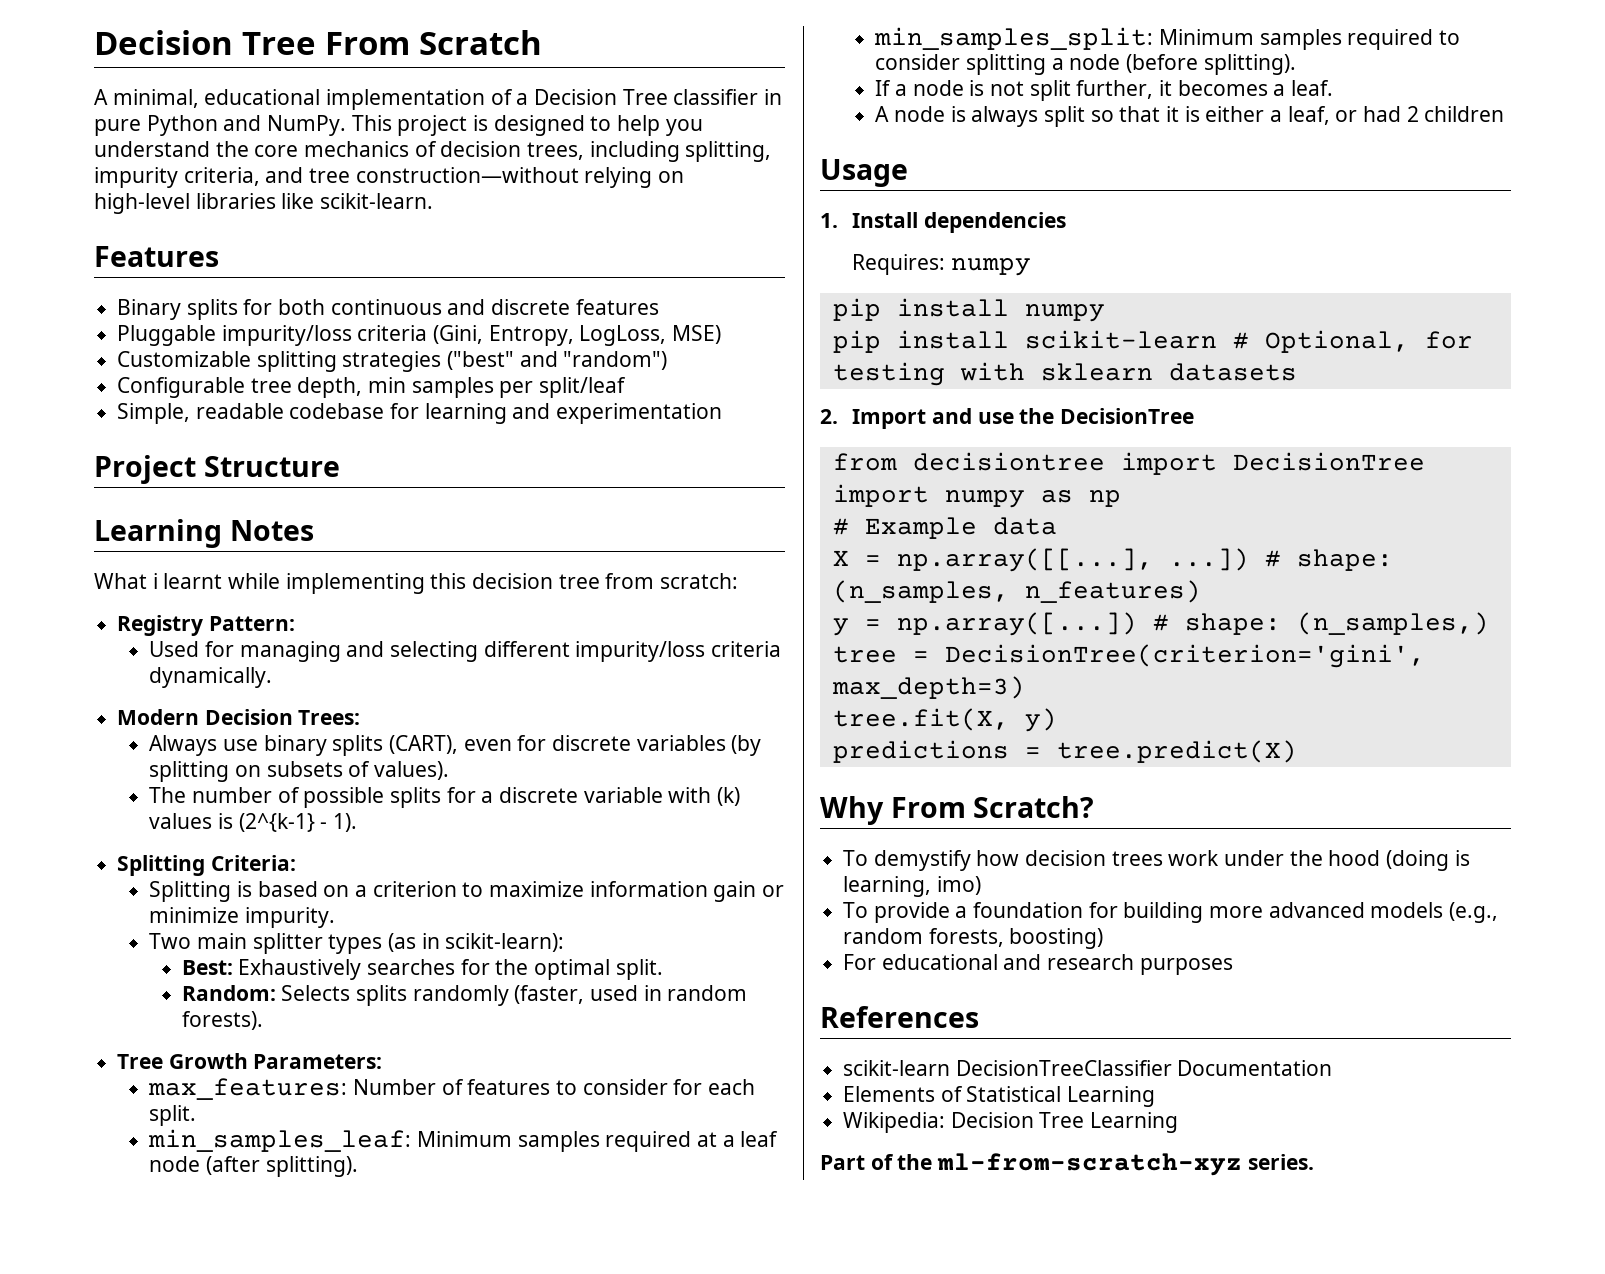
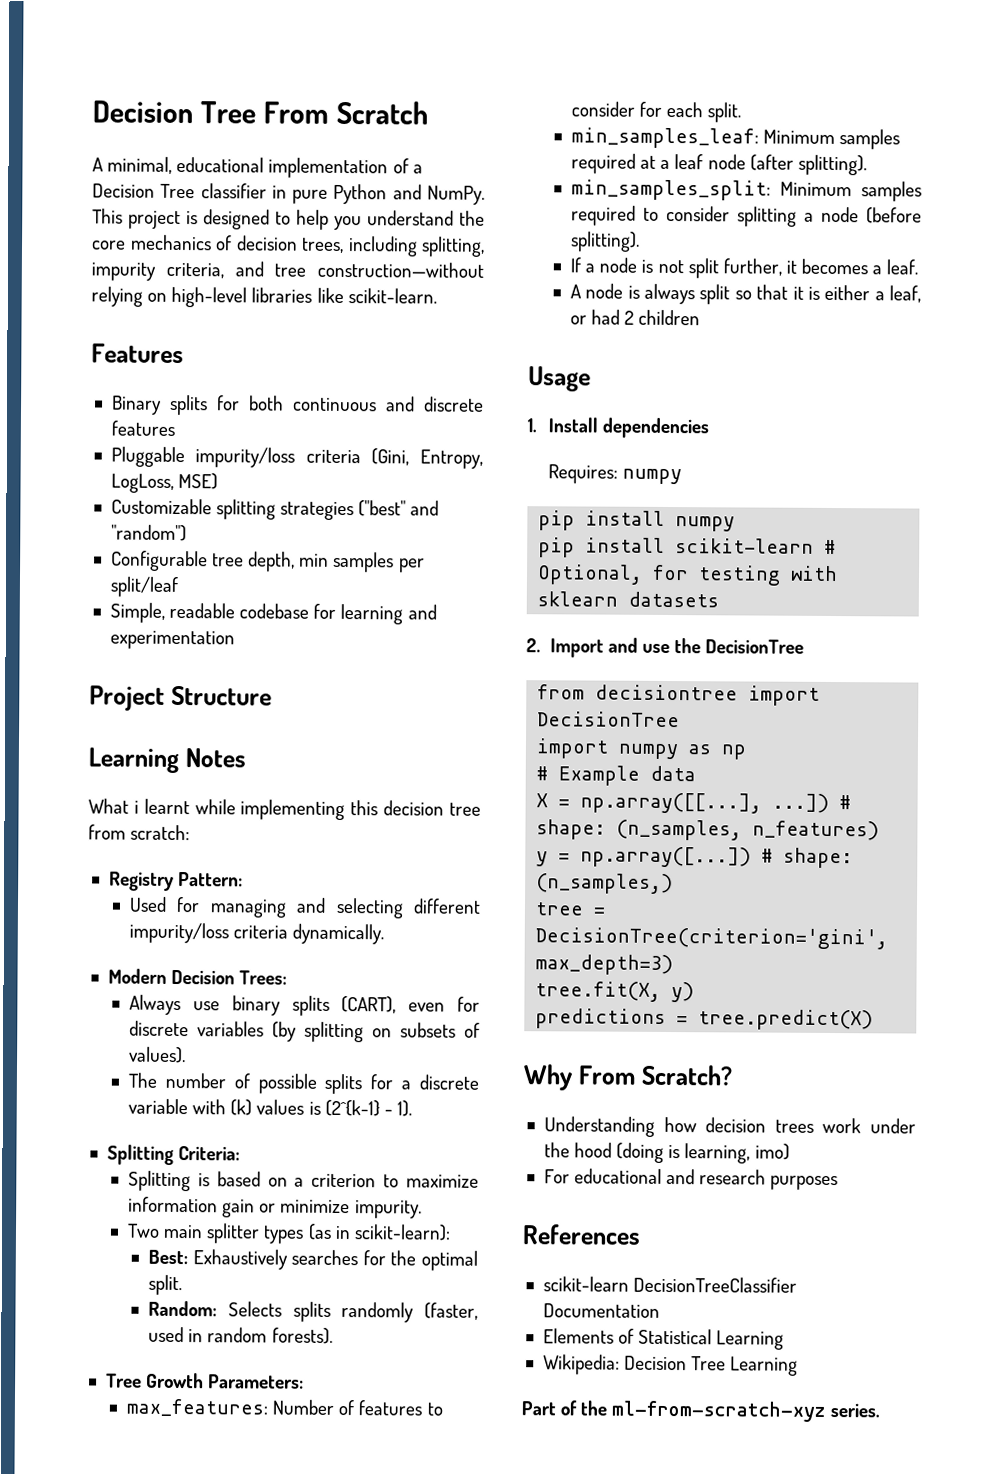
- To demystify how decision trees work under the hood (doing is learning, imo)
+ Understanding how decision trees work under the hood (doing is learning, imo)
- To provide a foundation for building more advanced models (e.g., random forests, boosting)

